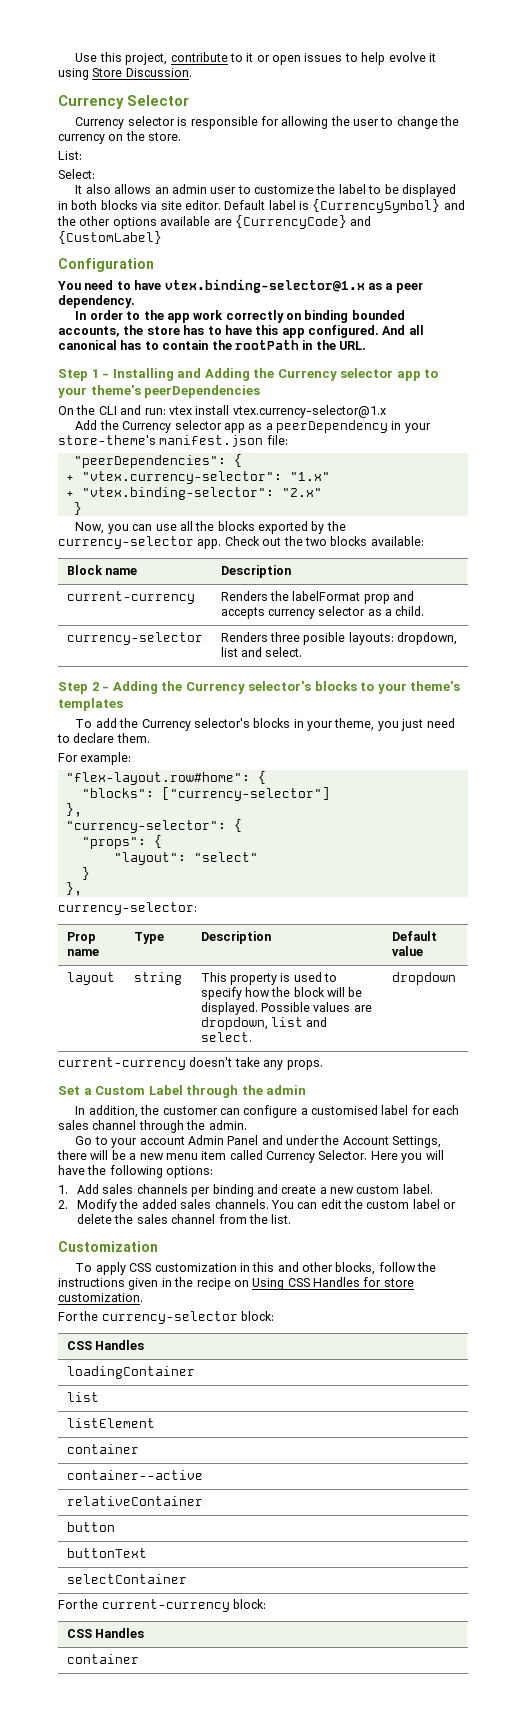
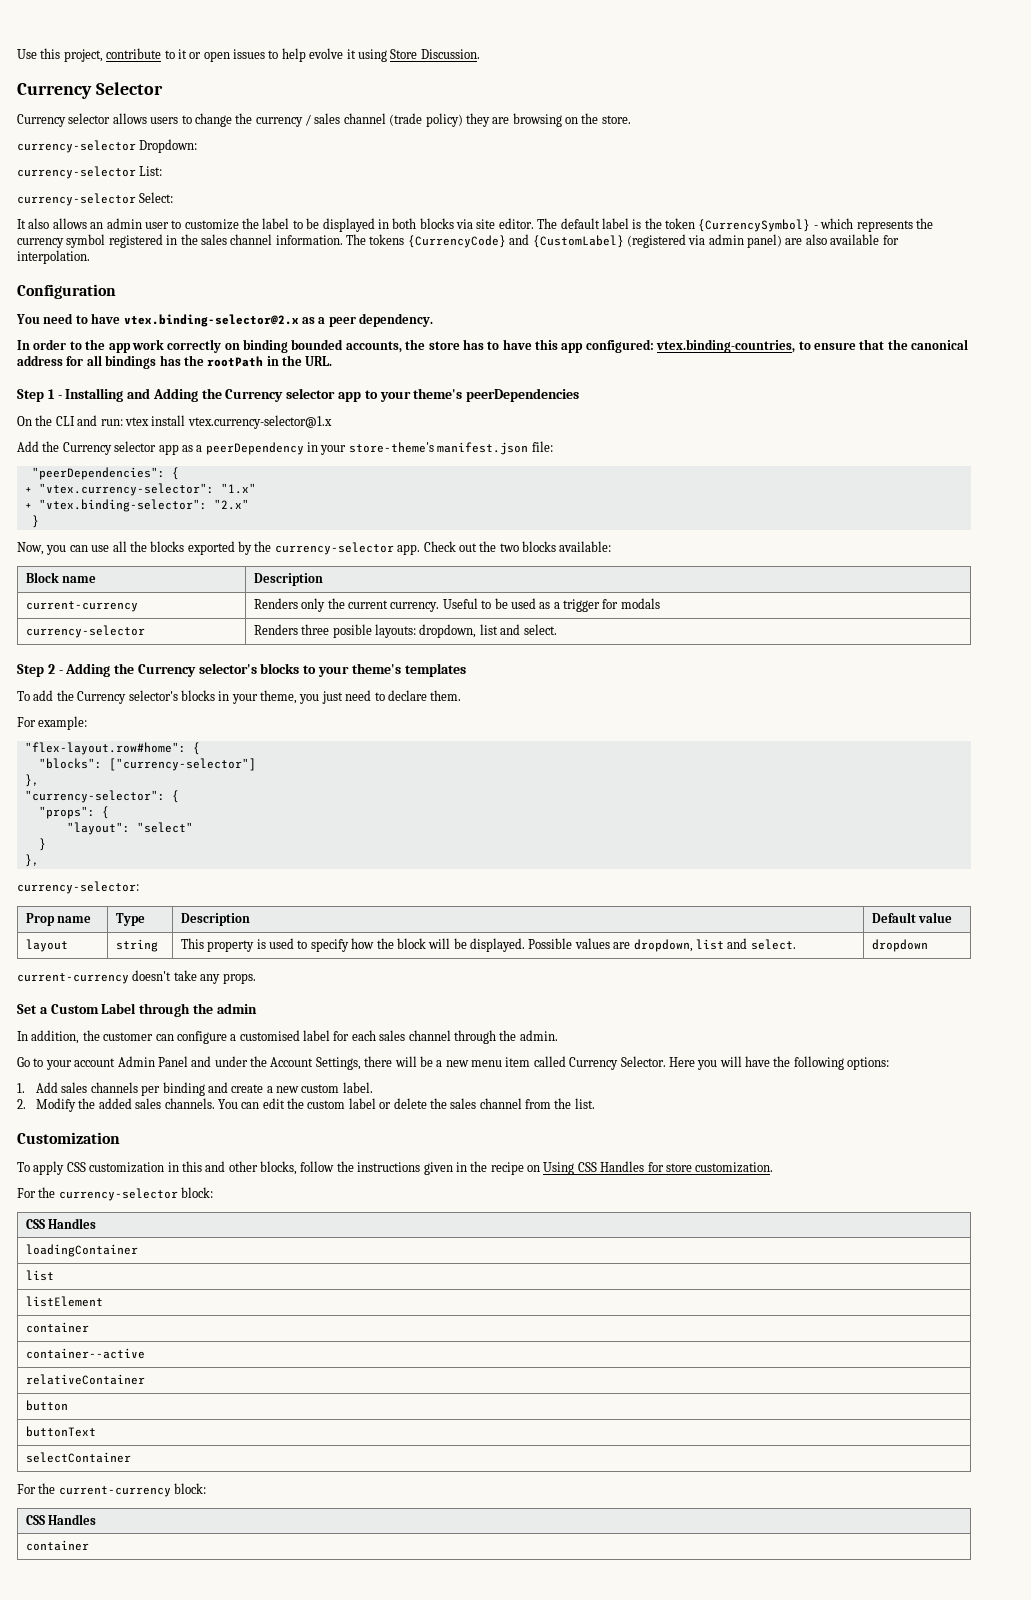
- Currency selector is responsible for allowing the user to change the currency on the store.
+ Currency selector allows users to change the currency / sales channel (trade policy) they are browsing on the store.
- List:
+ currency-selector Dropdown:
+ currency-selector List:
- Select:
+ currency-selector Select:
- Default label is {CurrencySymbol} and the other options available are {CurrencyCode} and {CustomLabel}
+ The default label is the token {CurrencySymbol} - which represents the currency symbol registered in the sales channel information. The tokens {CurrencyCode} and {CustomLabel} (registered via admin panel) are also available for interpolation.
- You need to have vtex.binding-selector@1.x as a peer dependency.
+ You need to have vtex.binding-selector@2.x as a peer dependency.
- In order to the app work correctly on binding bounded accounts, the store has to have this app configured. And all canonical has to contain the rootPath in the URL.
+ In order to the app work correctly on binding bounded accounts, the store has to have this app configured: vtex.binding-countries, to ensure that the canonical address for all bindings has the rootPath in the URL.
- current-currency | Renders the labelFormat prop and accepts currency selector as a child.
+ current-currency | Renders only the current currency. Useful to be used as a trigger for modals

